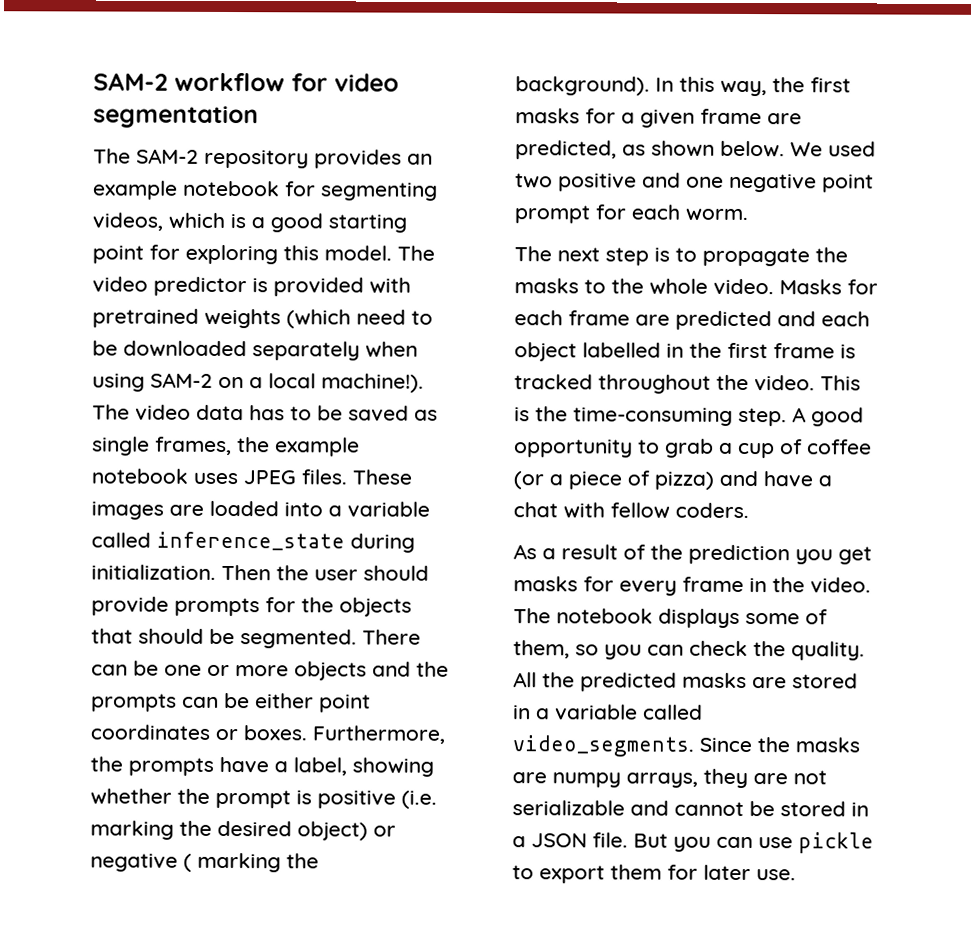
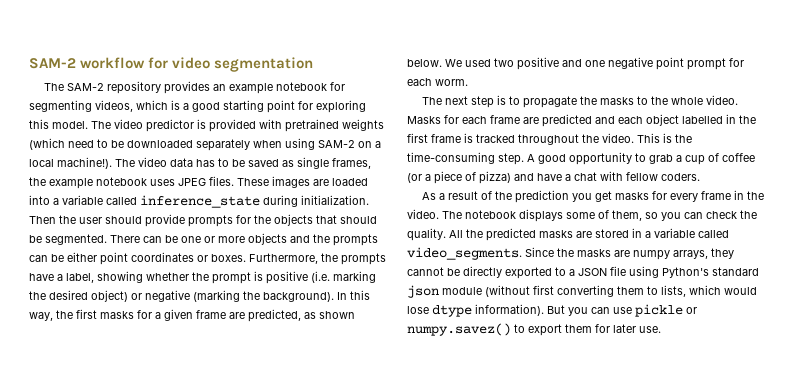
- Furthermore, the prompts have a label, showing whether the prompt is positive (i.e. marking the desired object) or negative ( marking the background).
+ Furthermore, the prompts have a label, showing whether the prompt is positive (i.e. marking the desired object) or negative (marking the background).
- Since the masks are numpy arrays, they are not serializable and cannot be stored in a JSON file.
+ Since the masks are numpy arrays, they cannot be directly exported to a JSON file using Python's standard json module (without first converting them to lists, which would lose dtype information).
- But you can use pickle to export them for later use.
+ But you can use pickle or numpy.savez() to export them for later use.

